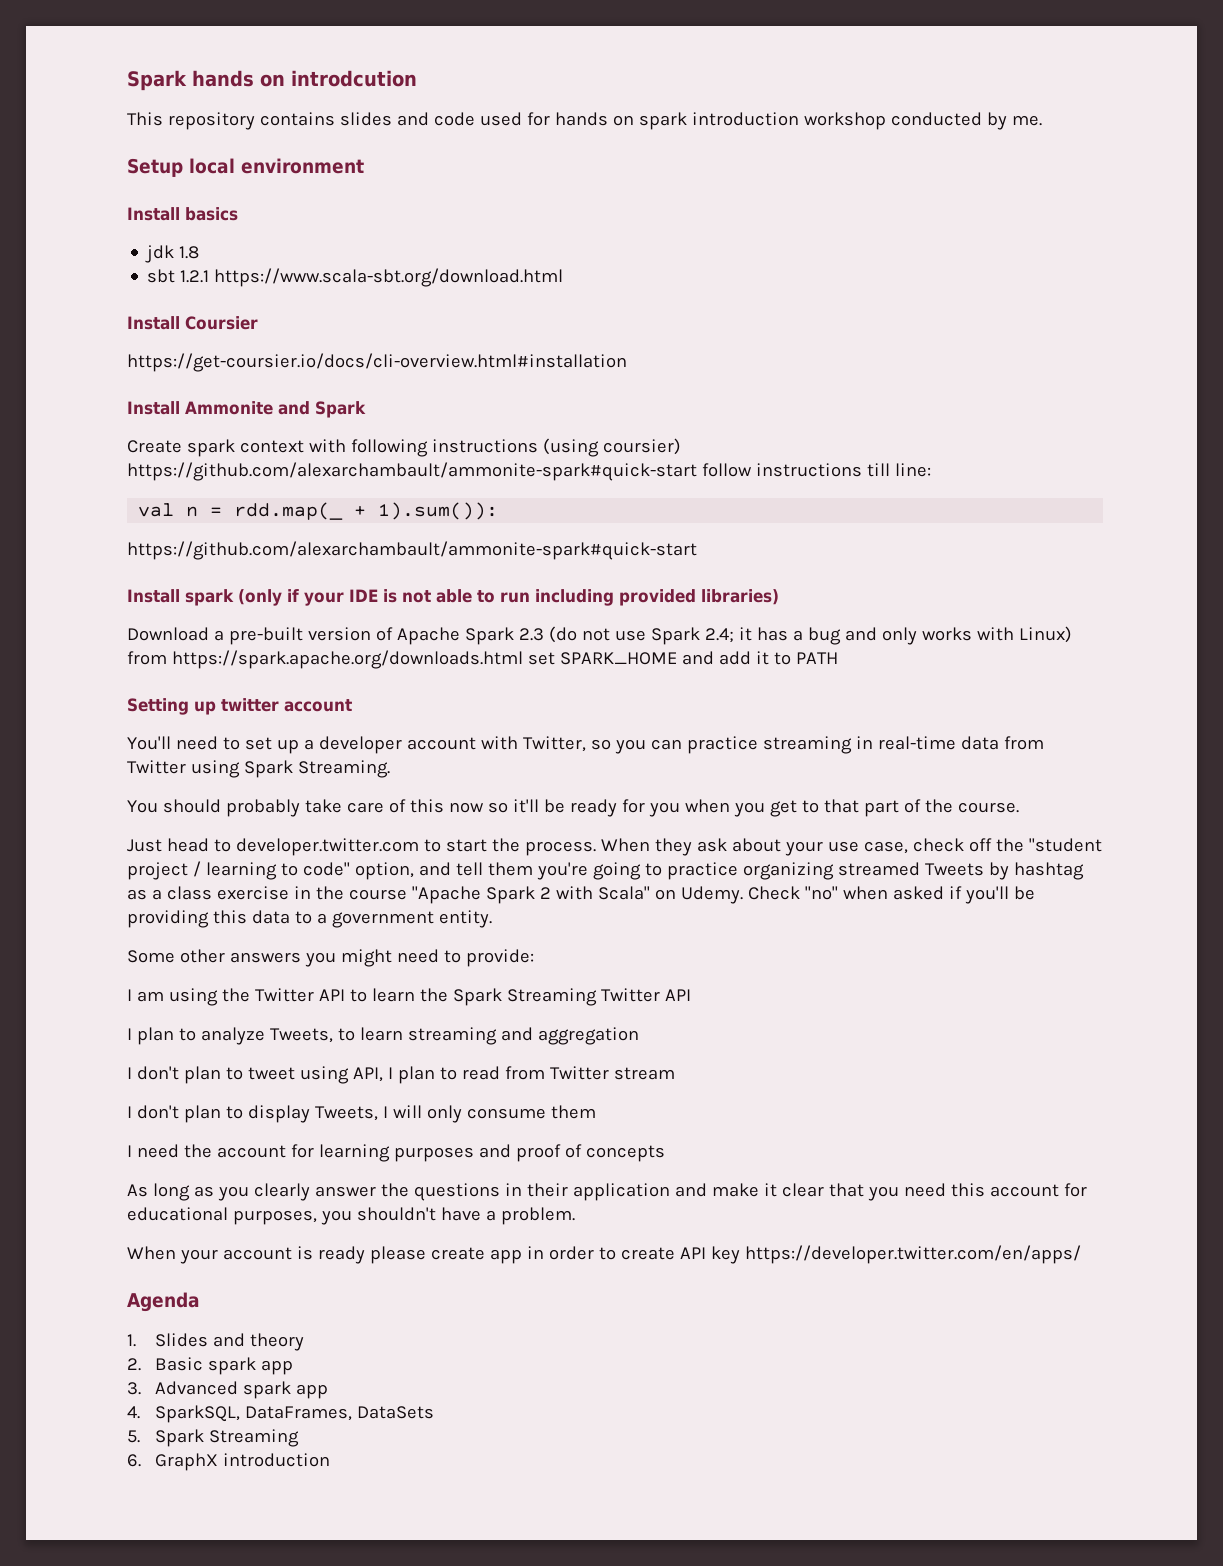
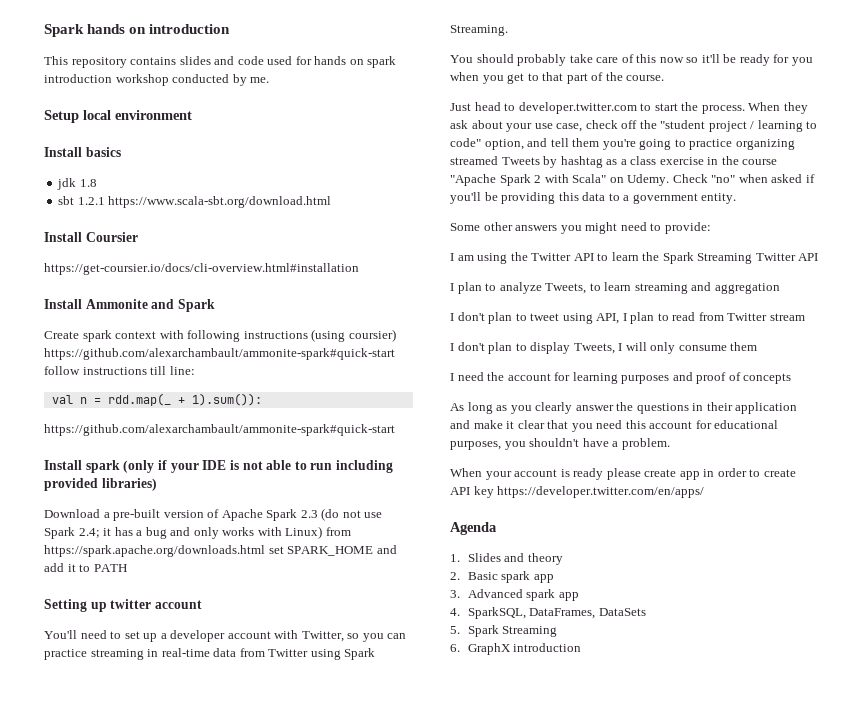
- Spark hands on introdcution
+ Spark hands on introduction

